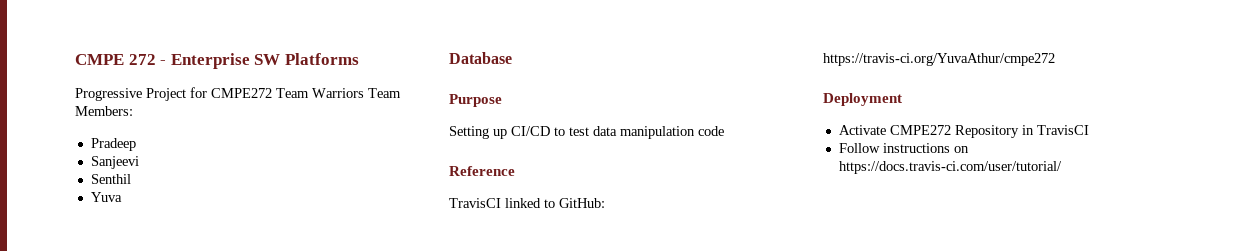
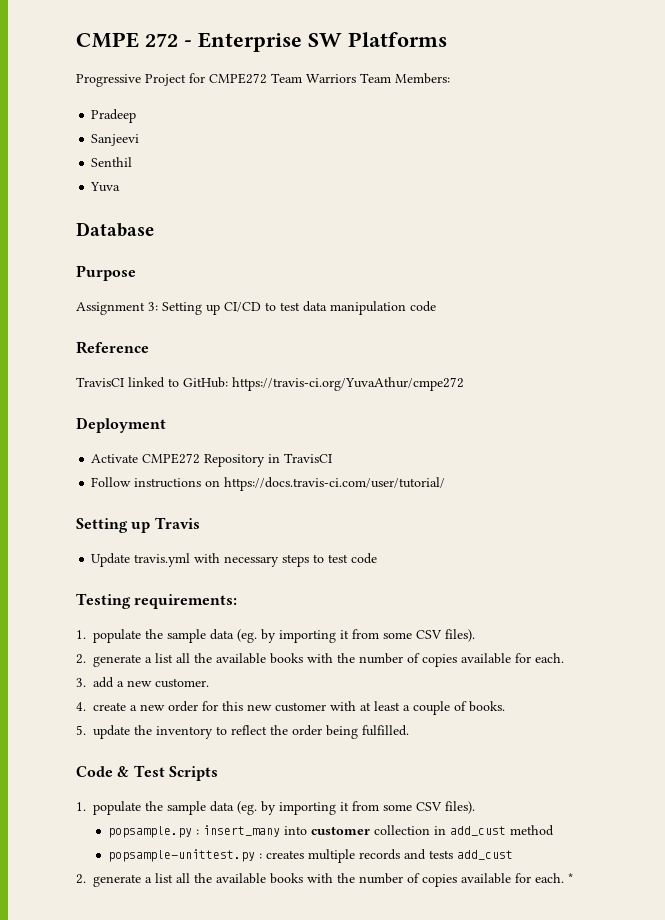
- Setting up CI/CD to test data manipulation code
+ Assignment 3: Setting up CI/CD to test data manipulation code
+ Setting up Travis
+ Update travis.yml with necessary steps to test code
+ Testing requirements:
+ 1. populate the sample data (eg. by importing it from some CSV files).
+ 2. generate a list all the available books with the number of copies available for each.
+ 3. add a new customer.
+ 4. create a new order for this new customer with at least a couple of books.
+ 5. update the inventory to reflect the order being fulfilled.
+ Code & Test Scripts
+ 1. populate the sample data (eg. by importing it from some CSV files).
+ popsample.py : insert_many into customer collection in add_cust method
+ popsample-unittest.py : creates multiple records and tests add_cust
+ 2. generate a list all the available books with the number of copies available for each. *

